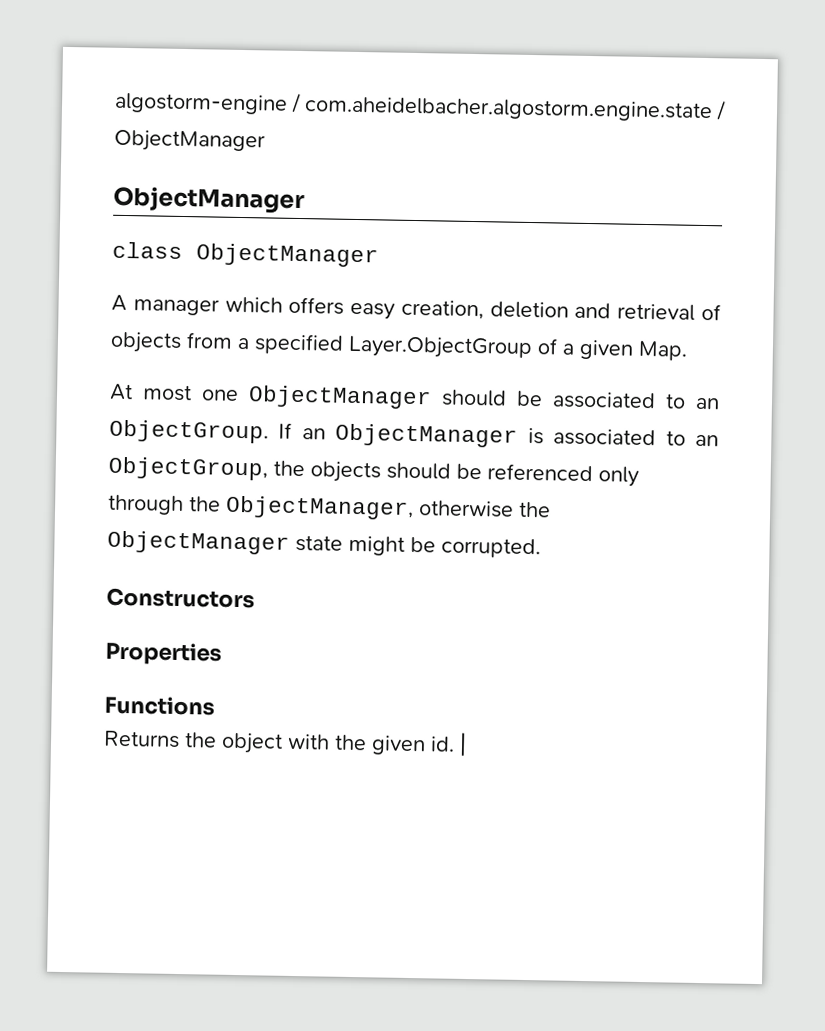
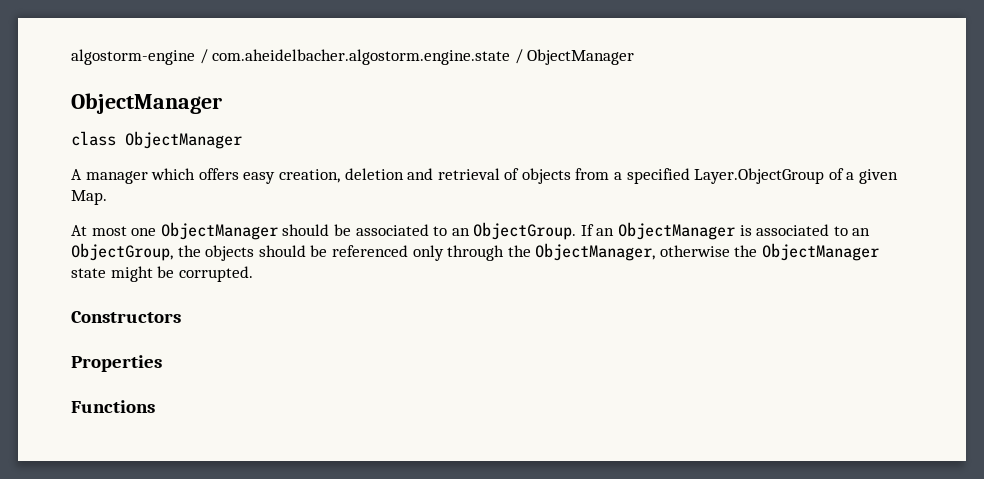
- Returns the object with the given id. |

